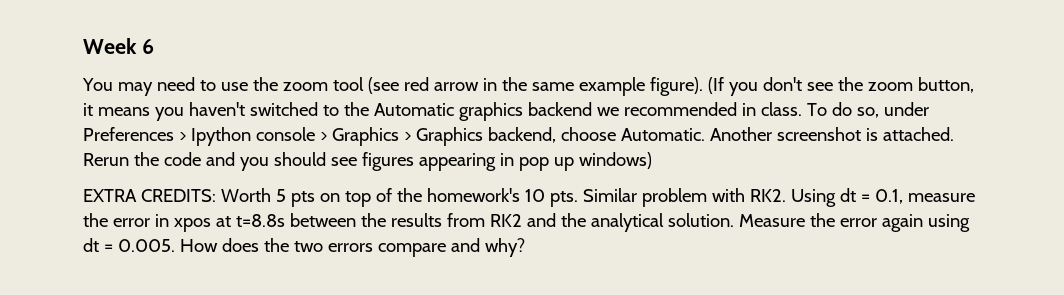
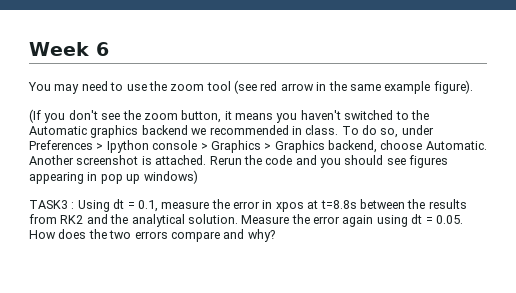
- You may need to use the zoom tool (see red arrow in the same example figure). (If you don't see the zoom button, it means you haven't switched to the Automatic graphics backend we recommended in class.
+ You may need to use the zoom tool (see red arrow in the same example figure).
+ (If you don't see the zoom button, it means you haven't switched to the Automatic graphics backend we recommended in class.
- EXTRA CREDITS: Worth 5 pts on top of the homework's 10 pts. Similar problem with RK2. Using dt = 0.1, measure the error in xpos at t=8.8s between the results from RK2 and the analytical solution.
+ TASK3 : Using dt = 0.1, measure the error in xpos at t=8.8s between the results from RK2 and the analytical solution.
- Measure the error again using dt = 0.005. How does the two errors compare and why?
+ Measure the error again using dt = 0.05. How does the two errors compare and why?

